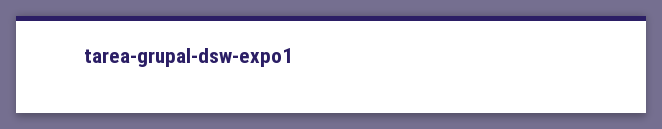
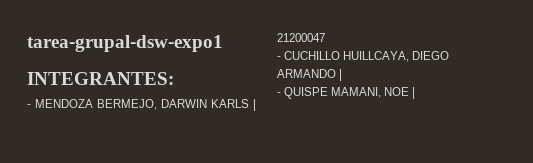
+ INTEGRANTES:
+ - MENDOZA BERMEJO, DARWIN KARLS | 21200047
+ - CUCHILLO HUILLCAYA, DIEGO ARMANDO |
+ - QUISPE MAMANI, NOE |

